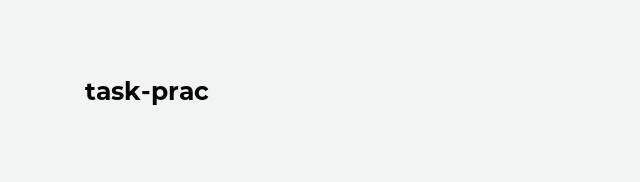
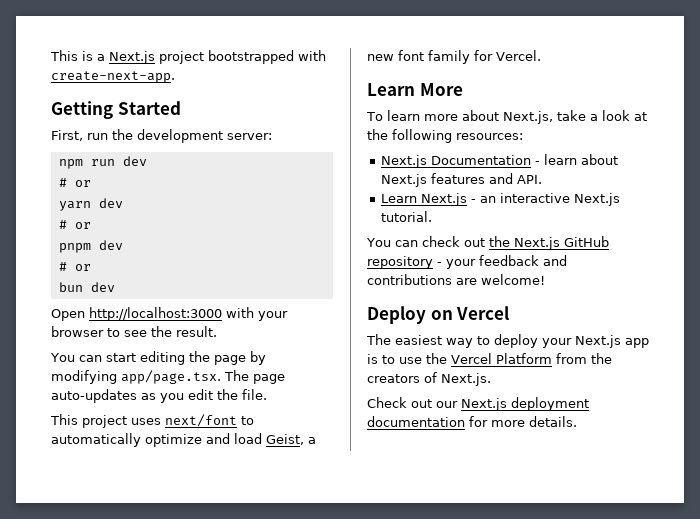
- task-prac
+ This is a Next.js project bootstrapped with create-next-app.
+ Getting Started
+ First, run the development server:
+ npm run dev
+ # or
+ yarn dev
+ # or
+ pnpm dev
+ # or
+ bun dev
+ Open http://localhost:3000 with your browser to see the result.
+ You can start editing the page by modifying app/page.tsx. The page auto-updates as you edit the file.
+ This project uses next/font to automatically optimize and load Geist, a new font family for Vercel.
+ Learn More
+ To learn more about Next.js, take a look at the following resources:
+ Next.js Documentation - learn about Next.js features and API.
+ Learn Next.js - an interactive Next.js tutorial.
+ You can check out the Next.js GitHub repository - your feedback and contributions are welcome!
+ Deploy on Vercel
+ The easiest way to deploy your Next.js app is to use the Vercel Platform from the creators of Next.js.
+ Check out our Next.js deployment documentation for more details.

